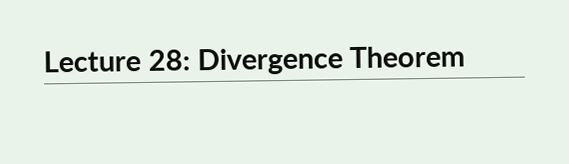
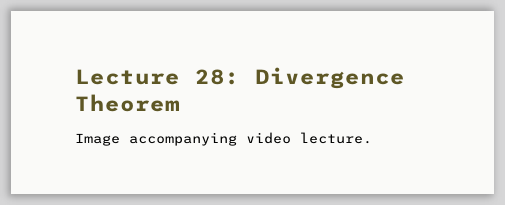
+ Image accompanying video lecture.

